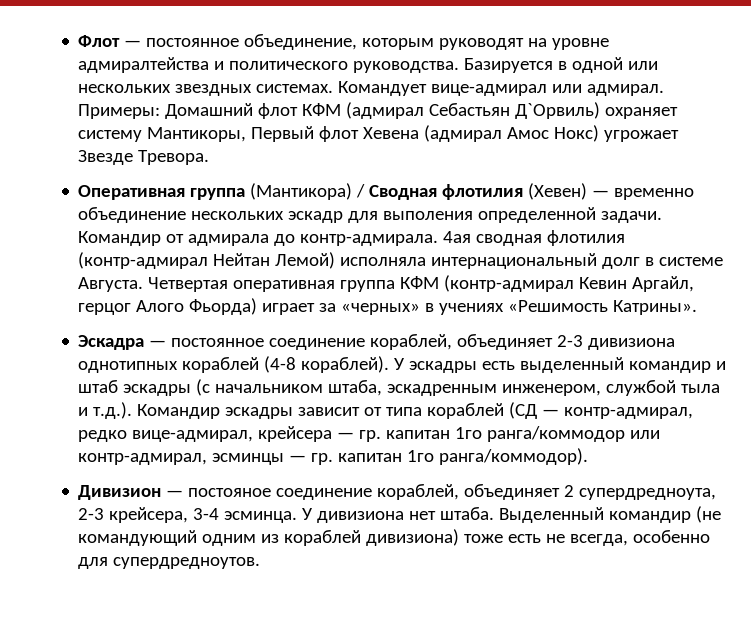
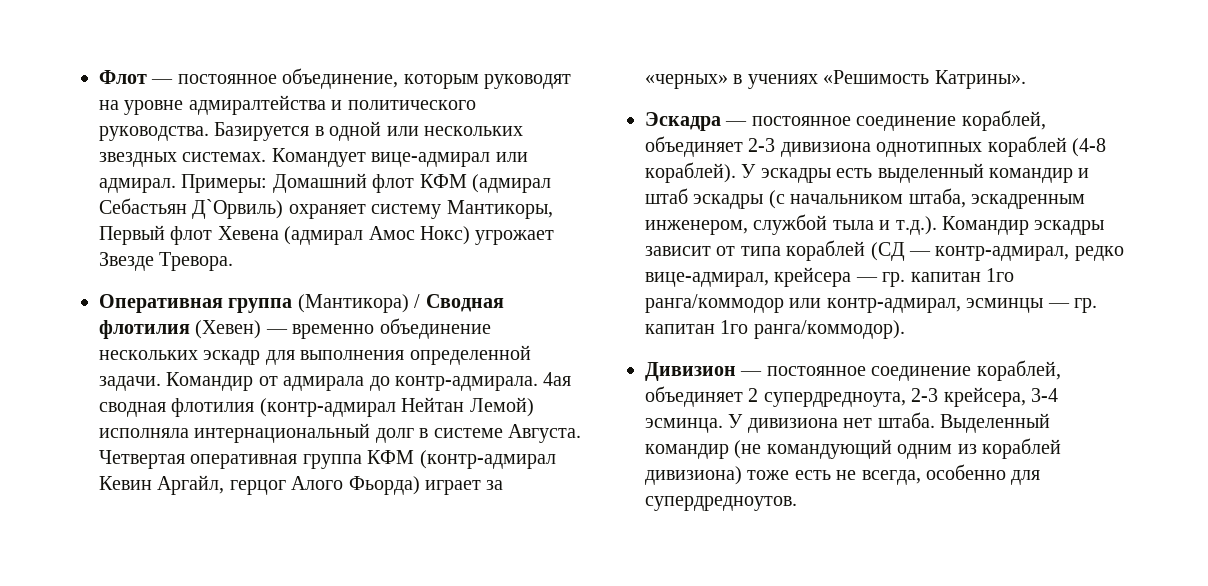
- Оперативная группа (Мантикора) / Сводная флотилия (Хевен) — временно объединение нескольких эскадр для выполения определенной задачи.
+ Оперативная группа (Мантикора) / Сводная флотилия (Хевен) — временно объединение нескольких эскадр для выполнения определенной задачи.
- Дивизион — постояное соединение кораблей, объединяет 2 супердредноута, 2-3 крейсера, 3-4 эсминца.
+ Дивизион — постоянное соединение кораблей, объединяет 2 супердредноута, 2-3 крейсера, 3-4 эсминца.

